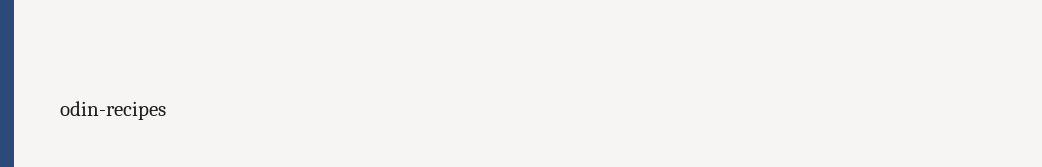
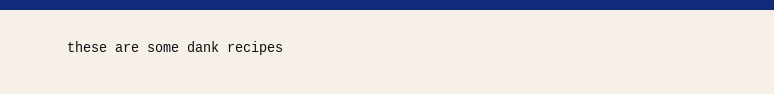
- odin-recipes
+ these are some dank recipes

